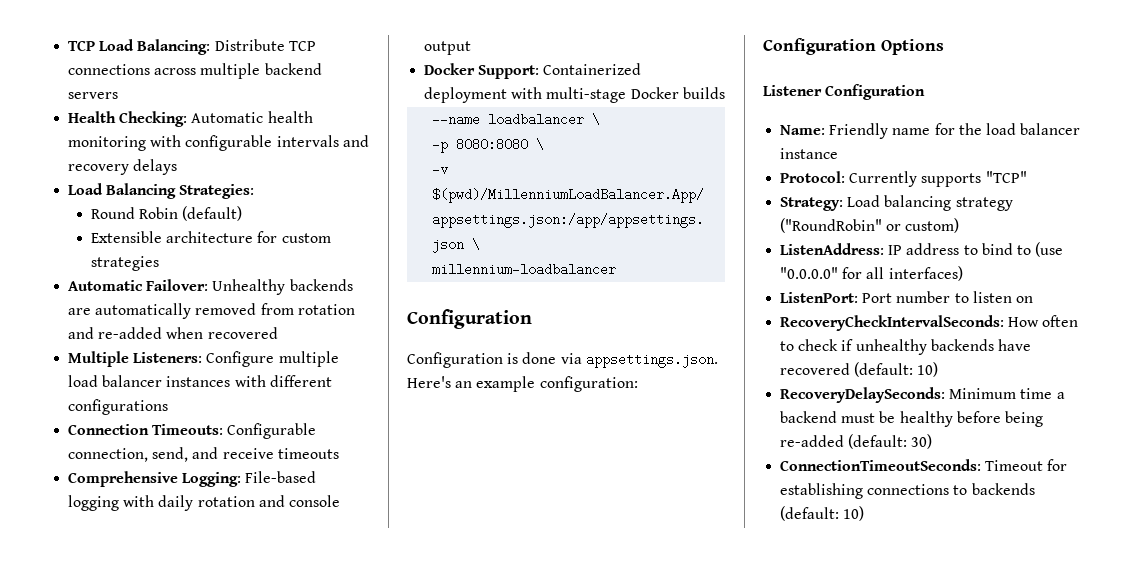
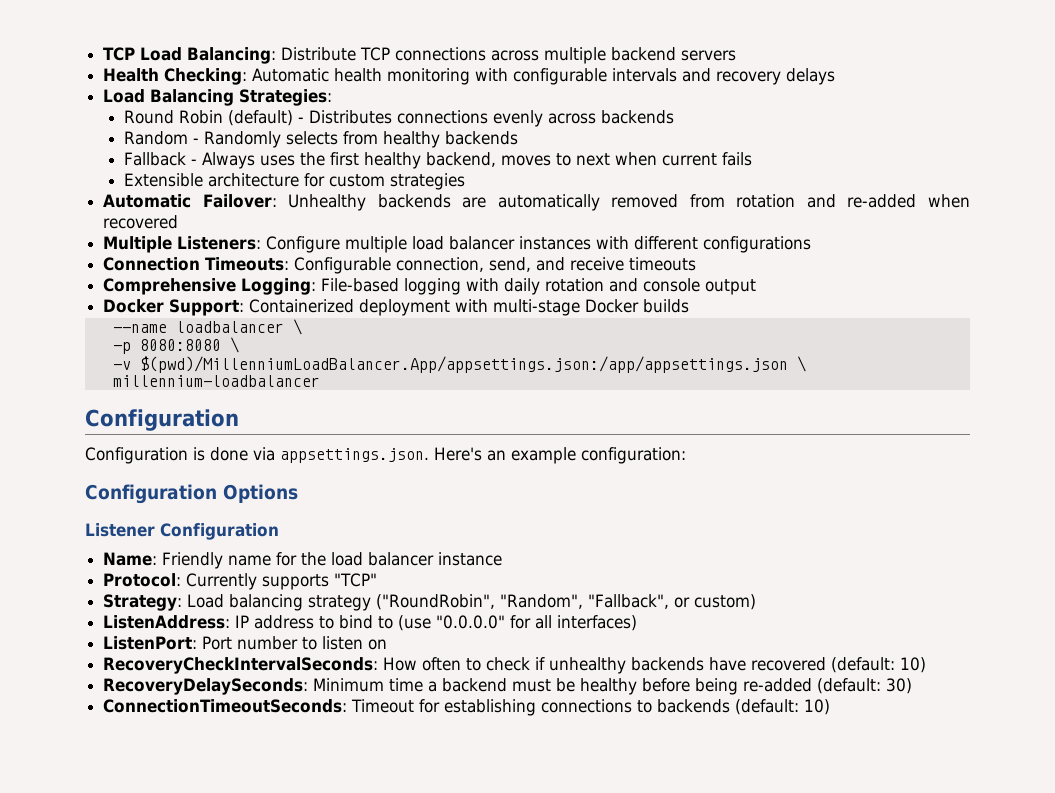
- Round Robin (default)
+ Round Robin (default) - Distributes connections evenly across backends
+ Random - Randomly selects from healthy backends
+ Fallback - Always uses the first healthy backend, moves to next when current fails
- Strategy: Load balancing strategy ("RoundRobin" or custom)
+ Strategy: Load balancing strategy ("RoundRobin", "Random", "Fallback", or custom)

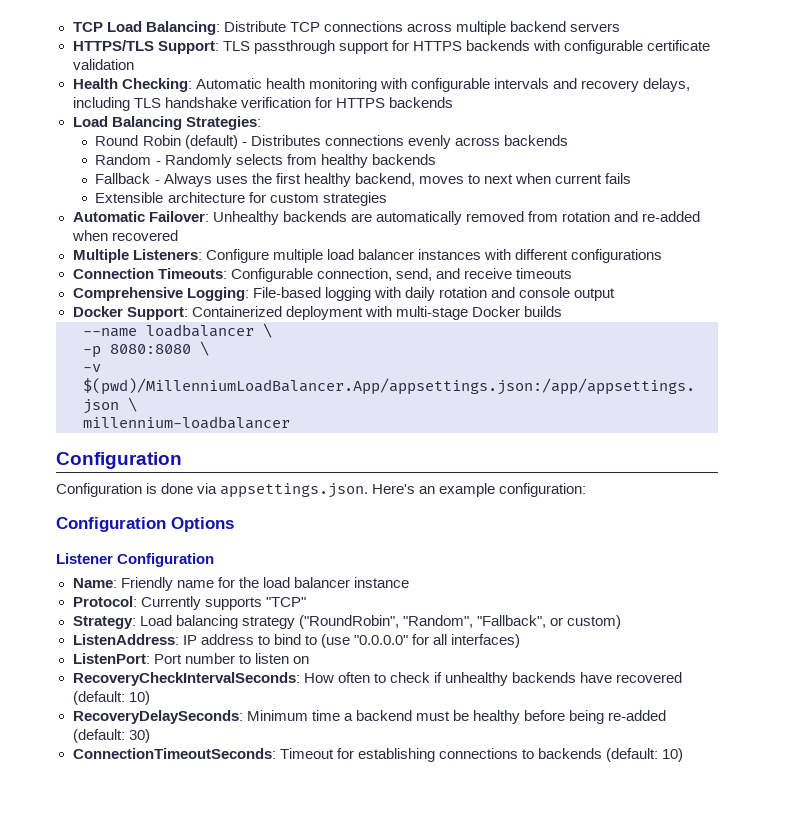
+ HTTPS/TLS Support: TLS passthrough support for HTTPS backends with configurable certificate validation
- Health Checking: Automatic health monitoring with configurable intervals and recovery delays
+ Health Checking: Automatic health monitoring with configurable intervals and recovery delays, including TLS handshake verification for HTTPS backends

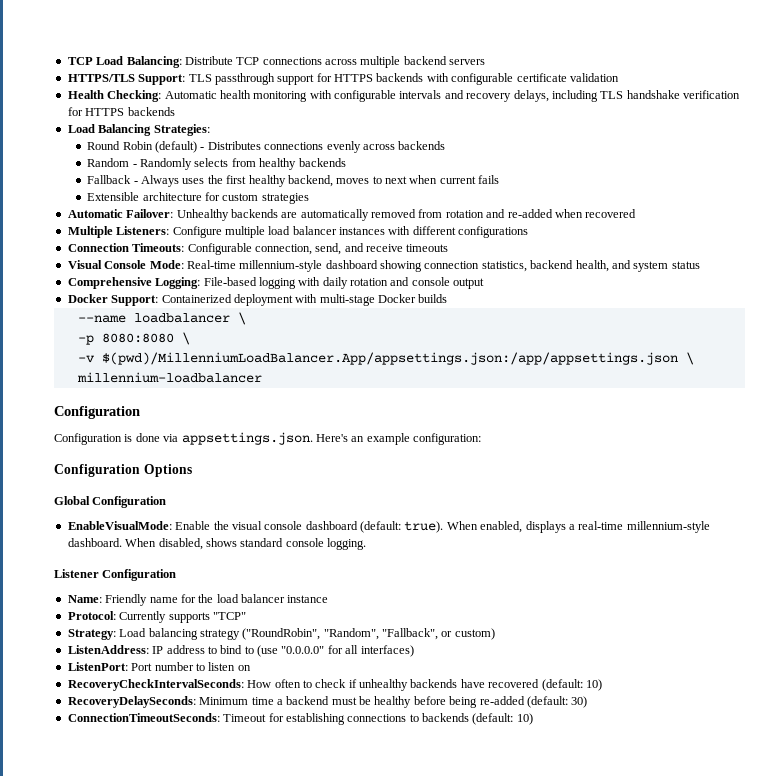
+ Visual Console Mode: Real-time millennium-style dashboard showing connection statistics, backend health, and system status
+ Global Configuration
+ EnableVisualMode: Enable the visual console dashboard (default: true). When enabled, displays a real-time millennium-style dashboard. When disabled, shows standard console logging.

